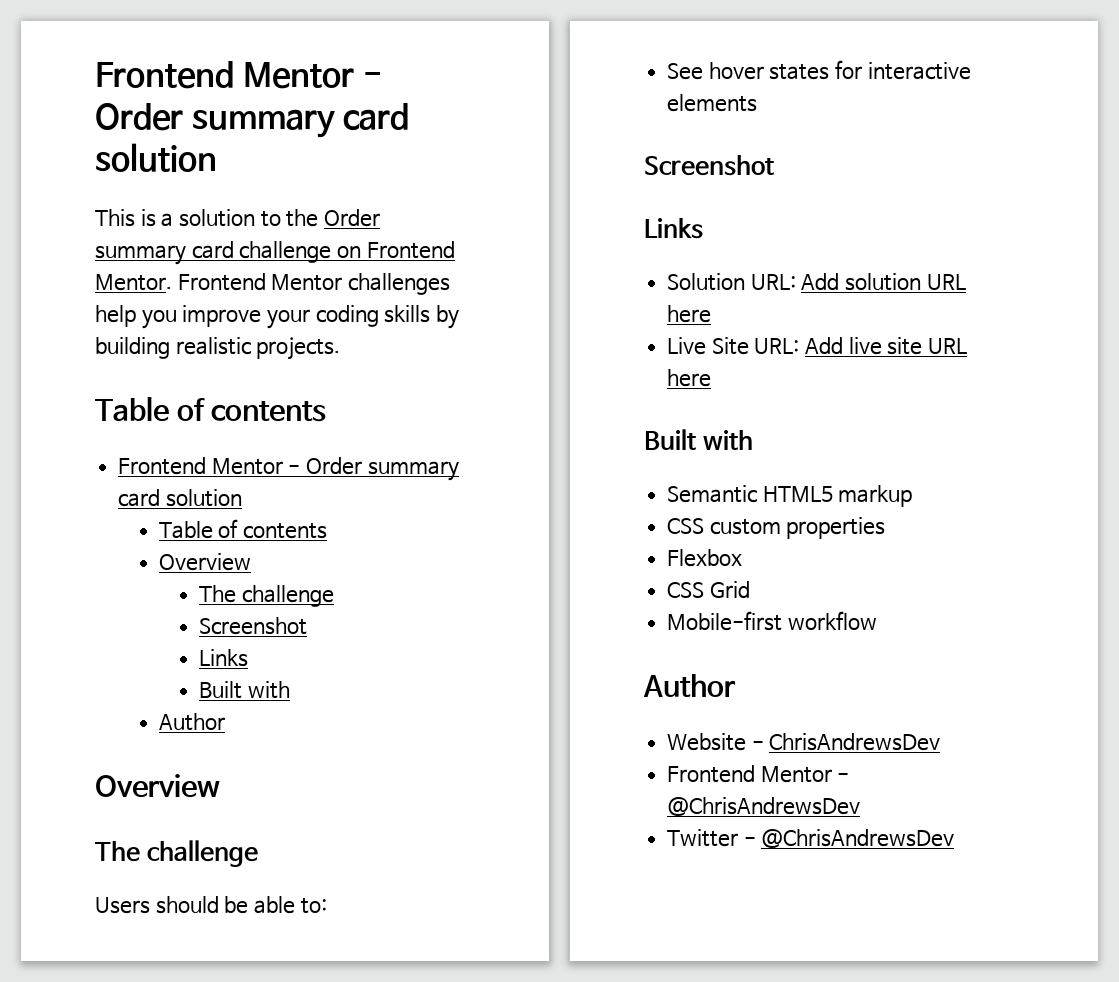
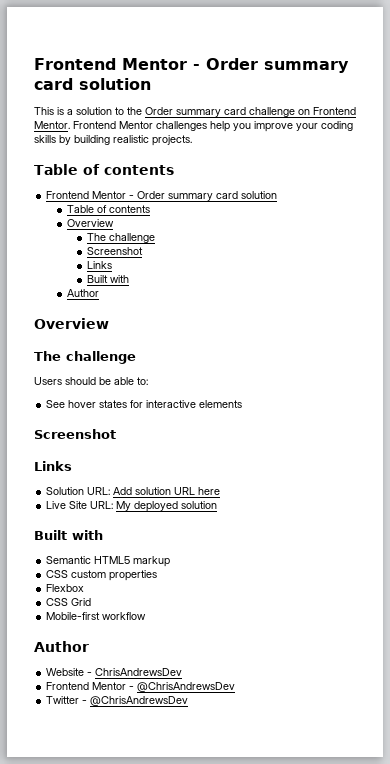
- Live Site URL: Add live site URL here
+ Live Site URL: My deployed solution

